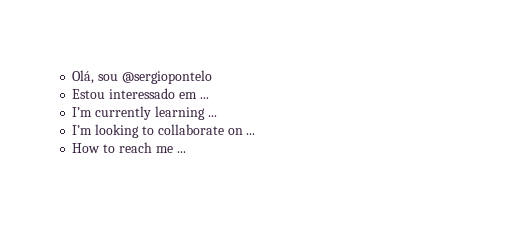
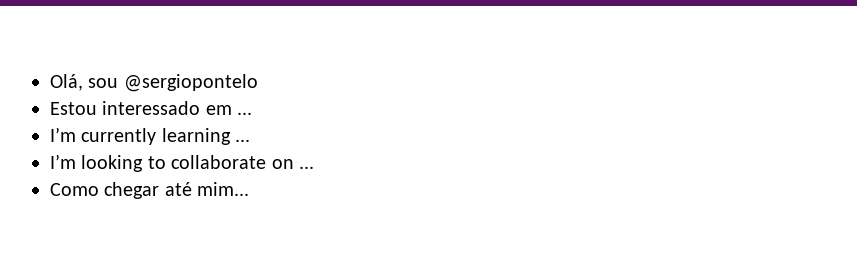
- How to reach me ...
+ Como chegar até mim...

